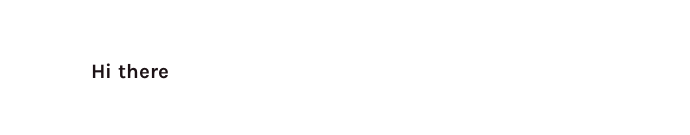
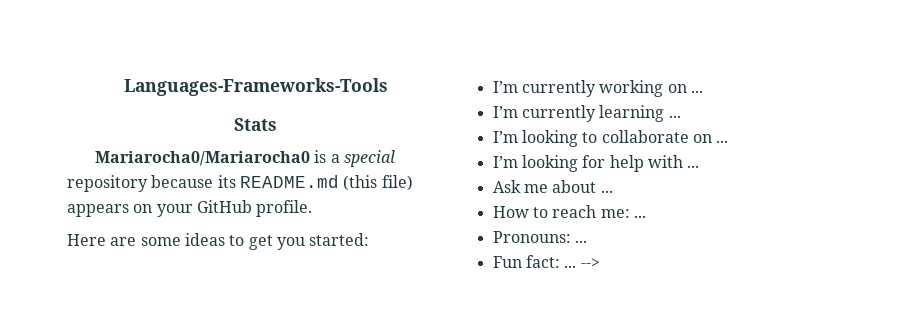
- Hi there
+ Languages-Frameworks-Tools
+ Stats
+ Mariarocha0/Mariarocha0 is a special repository because its README.md (this file) appears on your GitHub profile.
+ Here are some ideas to get you started:
+ I’m currently working on ...
+ I’m currently learning ...
+ I’m looking to collaborate on ...
+ I’m looking for help with ...
+ Ask me about ...
+ How to reach me: ...
+ Pronouns: ...
+ Fun fact: ... -->

